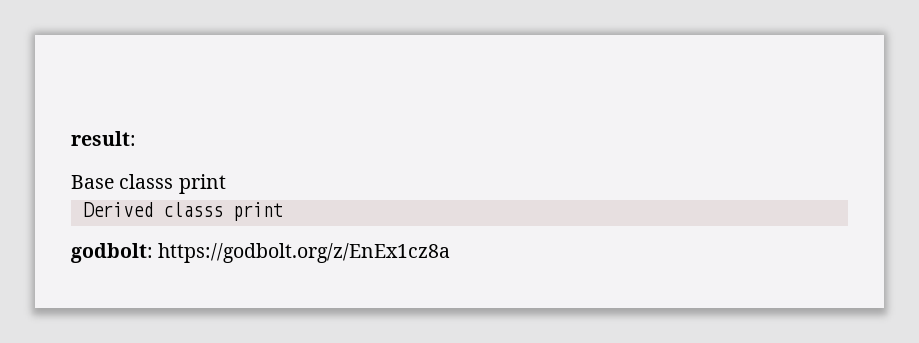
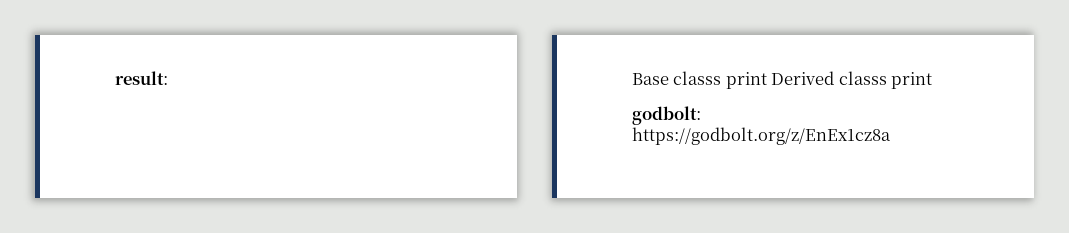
- Base classs print
- Derived classs print
+ Base classs print Derived classs print

